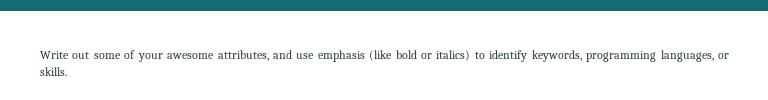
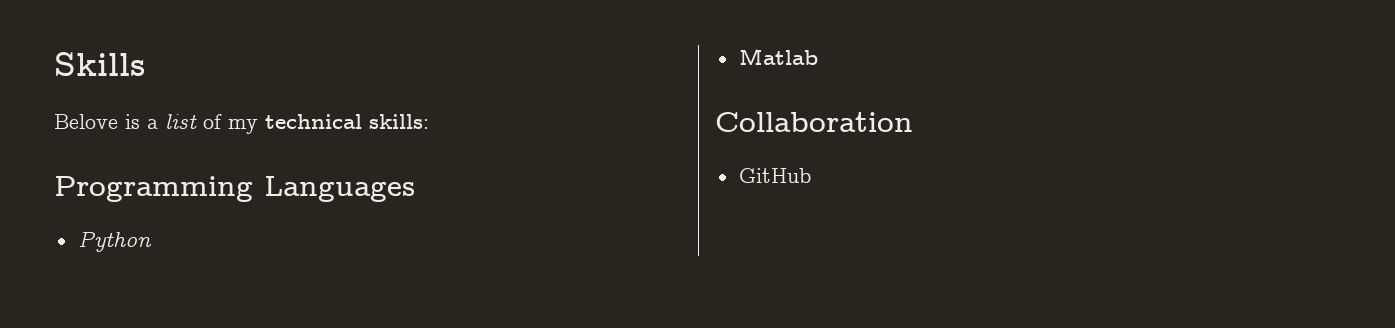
- Write out some of your awesome attributes, and use emphasis (like bold or italics) to identify keywords, programming languages, or skills.
+ Skills
+ Belove is a list of my technical skills:
+ Programming Languages
+ Python
+ Matlab
+ Collaboration
+ GitHub

